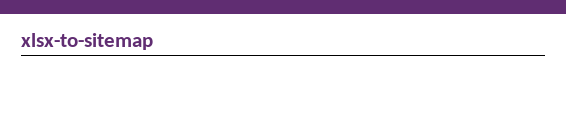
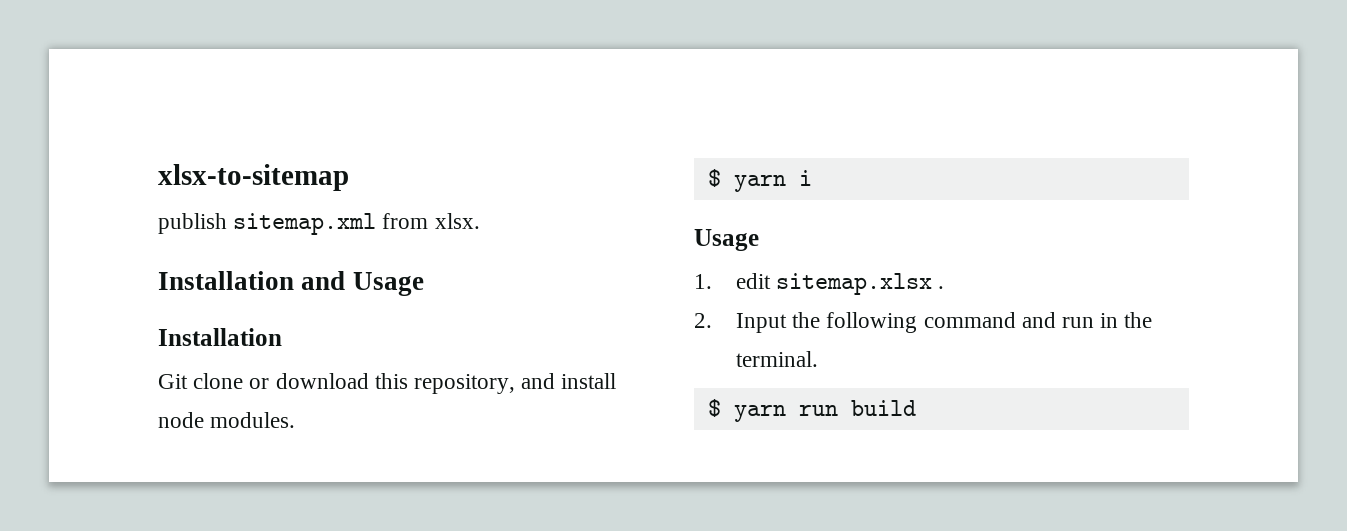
+ publish sitemap.xml from xlsx.
+ Installation and Usage
+ Installation
+ Git clone or download this repository, and install node modules.
+ $ yarn i
+ Usage
+ 1. edit sitemap.xlsx .
+ 2. Input the following command and run in the terminal.
+ $ yarn run build

